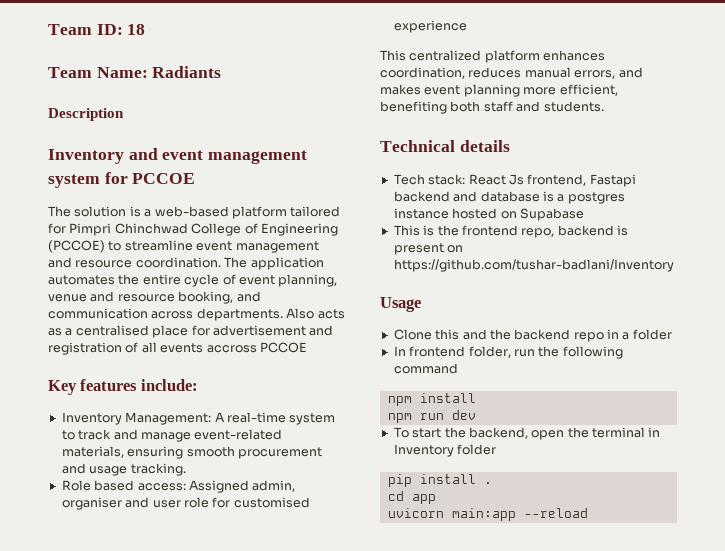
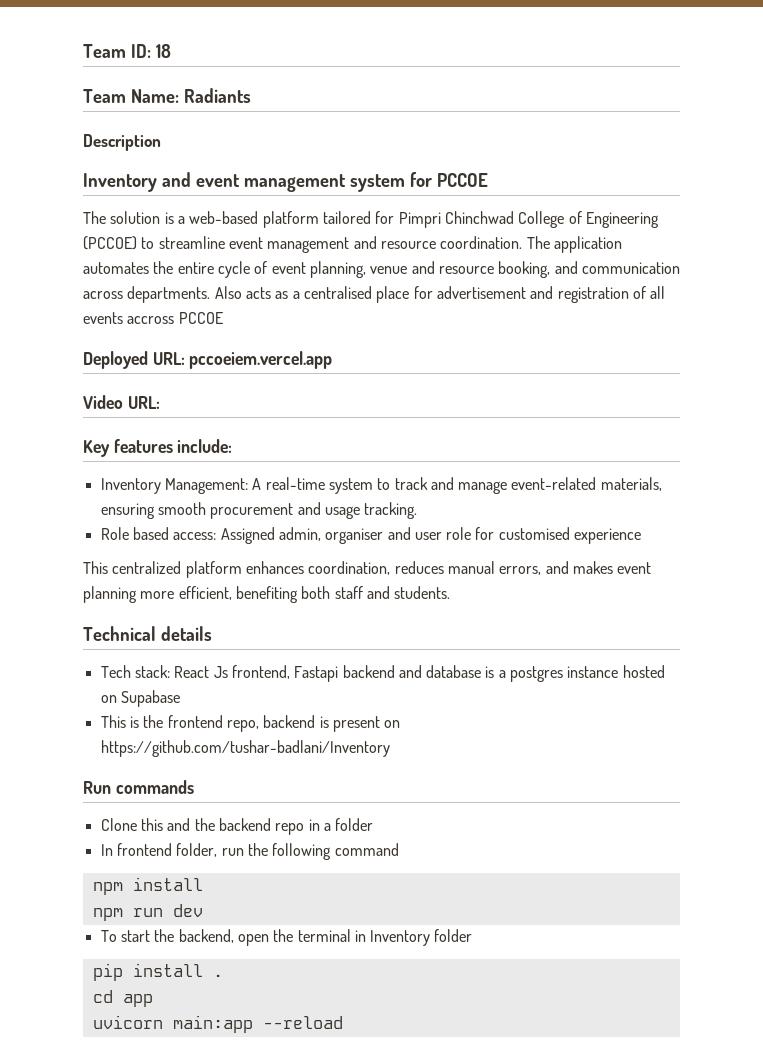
+ Deployed URL: pccoeiem.vercel.app
+ Video URL:
- Usage
+ Run commands

